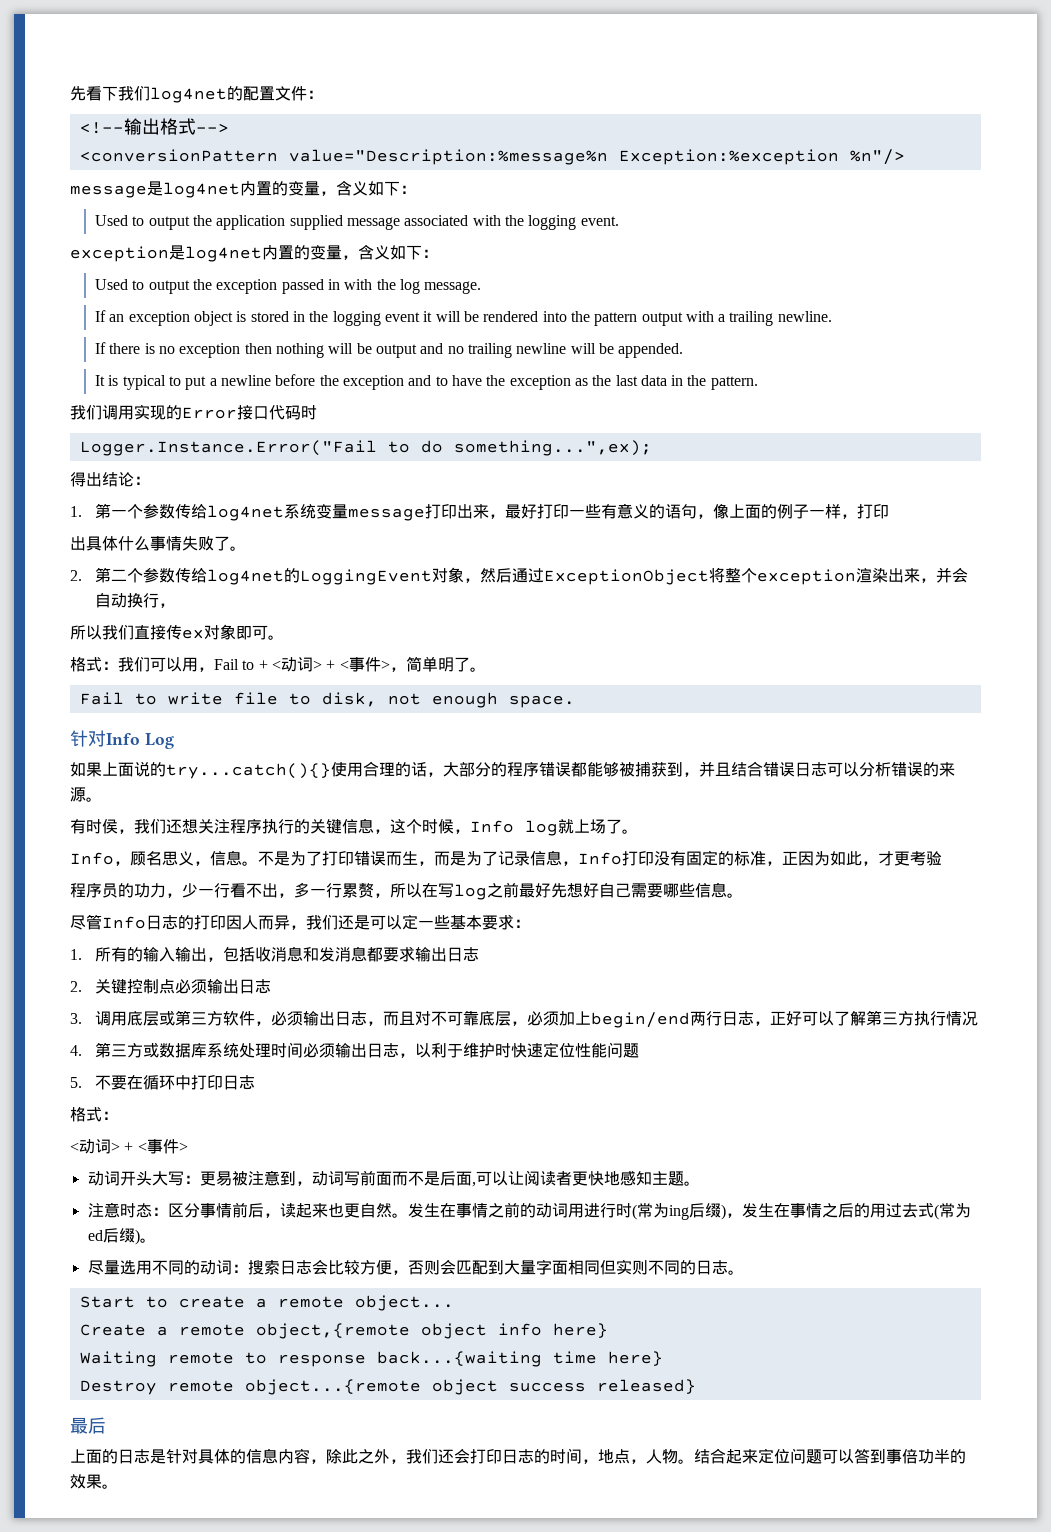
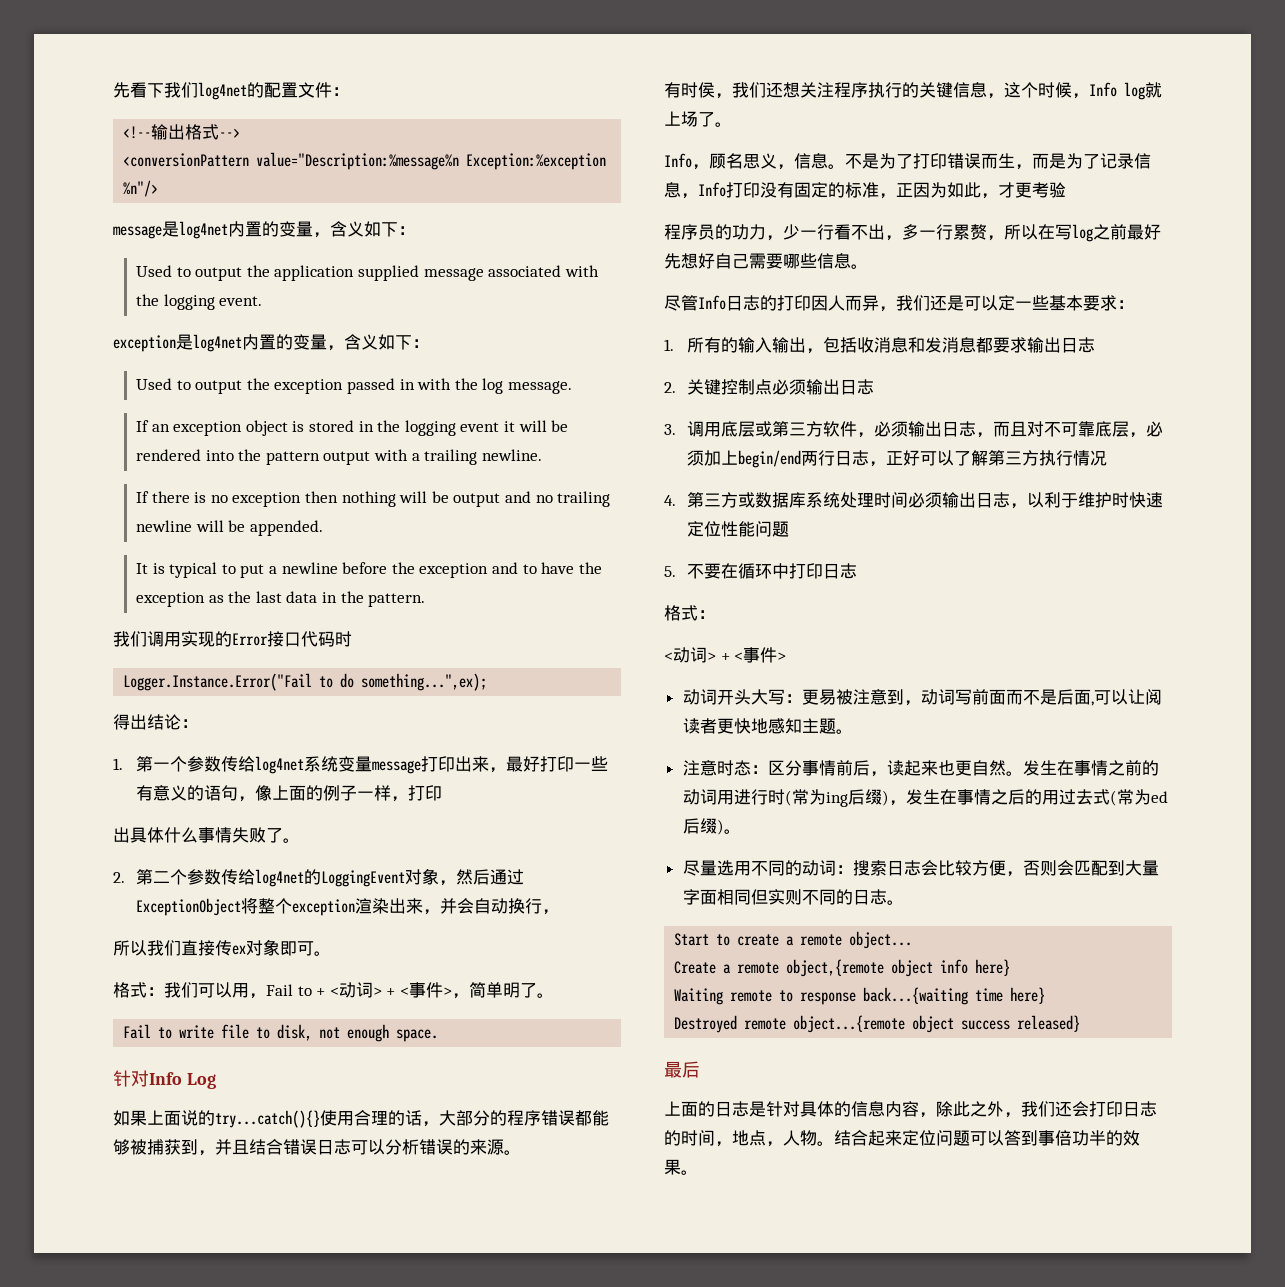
- Destroy remote object...{remote object success released}
+ Destroyed remote object...{remote object success released}

